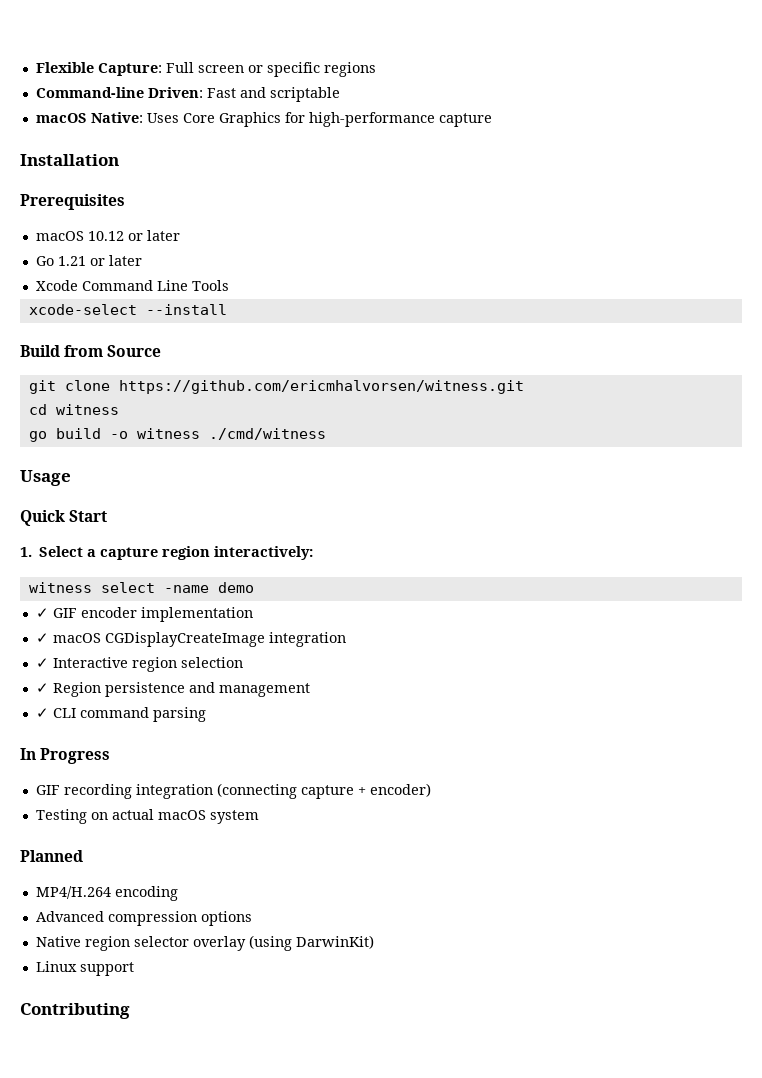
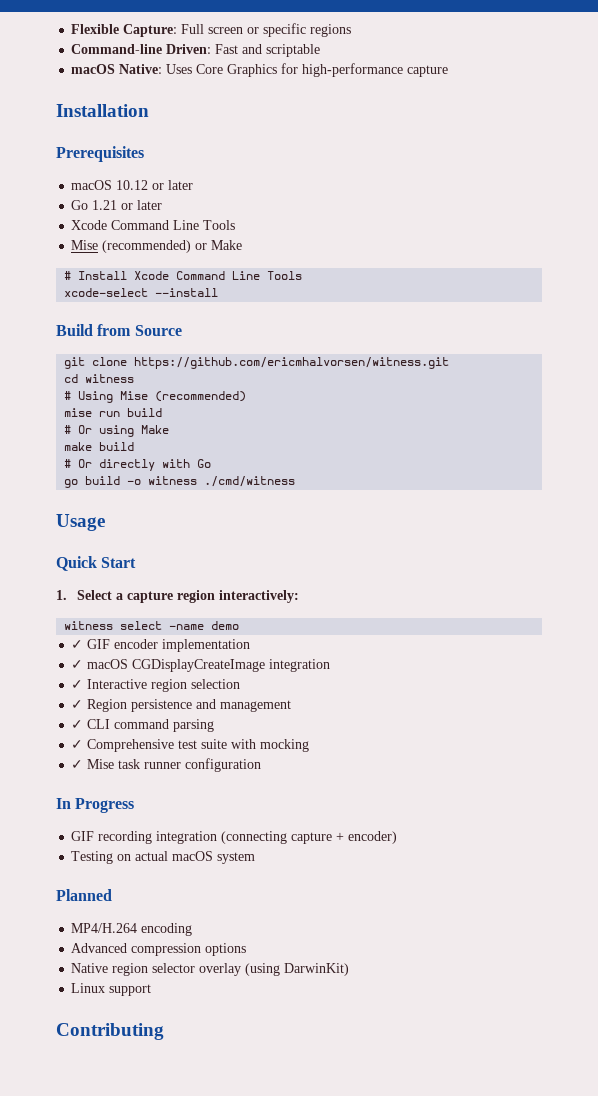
+ Mise (recommended) or Make
+ # Install Xcode Command Line Tools
+ # Using Mise (recommended)
+ mise run build
+ # Or using Make
+ make build
+ # Or directly with Go
+ ✓ Comprehensive test suite with mocking
+ ✓ Mise task runner configuration

